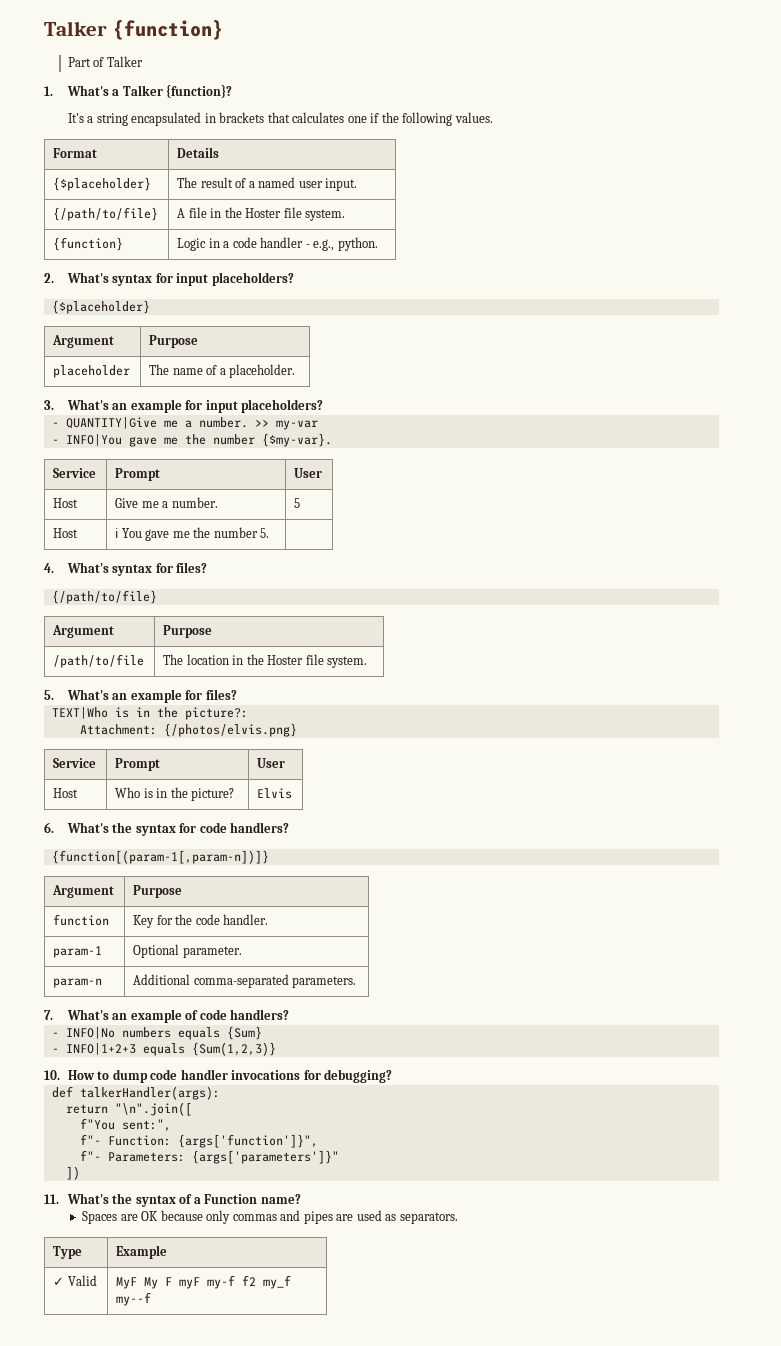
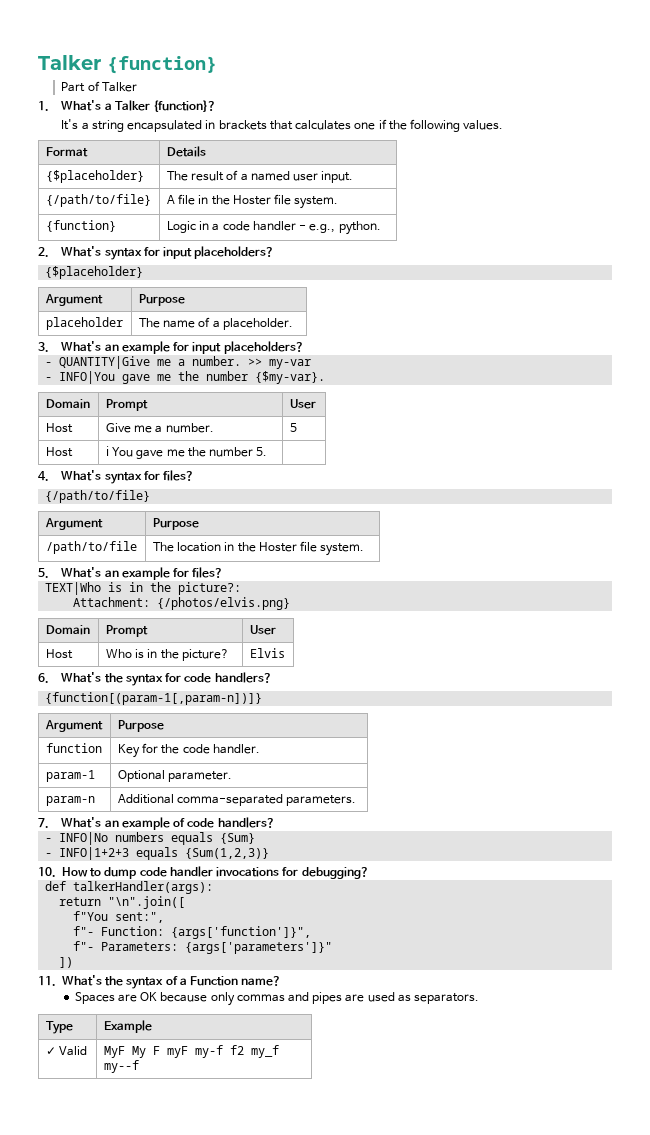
  - INFO|You gave me the number {$my-var}.
- Service | Prompt | User
+ Domain | Prompt | User
  Attachment: {/photos/elvis.png}
- Service | Prompt | User
+ Domain | Prompt | User

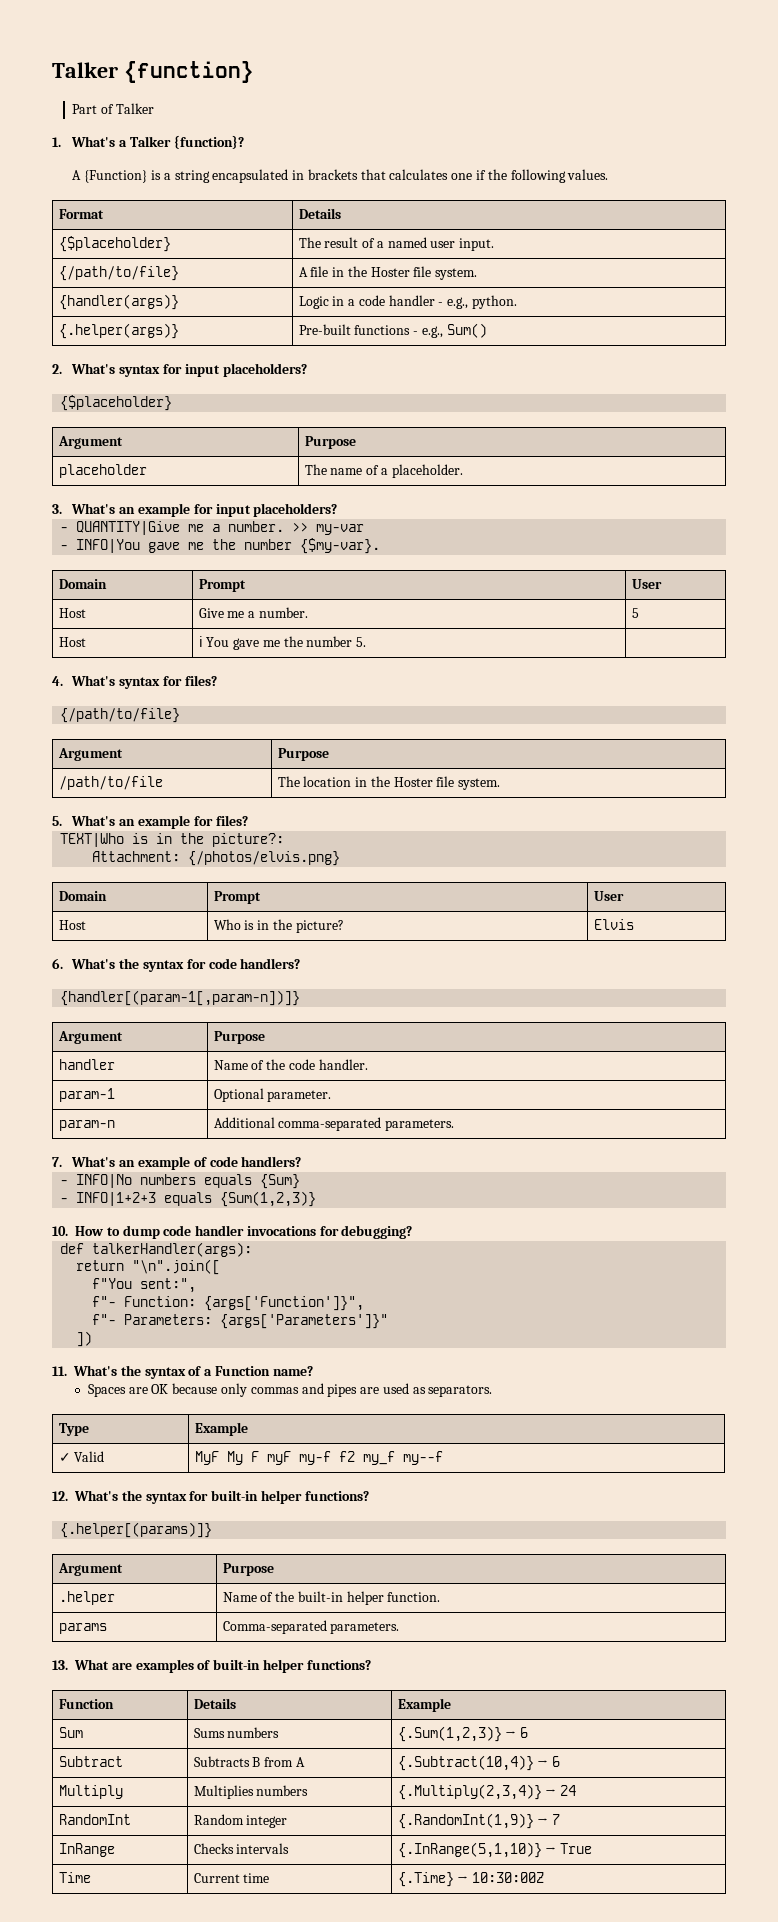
- It's a string encapsulated in brackets that calculates one if the following values.
+ A {Function} is a string encapsulated in brackets that calculates one if the following values.
- {function} | Logic in a code handler - e.g., python.
+ {handler(args)} | Logic in a code handler - e.g., python.
+ {.helper(args)} | Pre-built functions - e.g., Sum()
- {function[(param-1[,param-n])]}
+ {handler[(param-1[,param-n])]}
  Argument | Purpose
- function | Key for the code handler.
+ handler | Name of the code handler.
- f"- Function: {args['function']}",
+ f"- Function: {args['Function']}",
- f"- Parameters: {args['parameters']}"
+ f"- Parameters: {args['Parameters']}"
+ 12. What's the syntax for built-in helper functions?
+ {.helper[(params)]}
+ Argument | Purpose
+ .helper | Name of the built-in helper function.
+ params | Comma-separated parameters.
+ 13. What are examples of built-in helper functions?
+ Function | Details | Example
+ Sum | Sums numbers | {.Sum(1,2,3)} → 6
+ Subtract | Subtracts B from A | {.Subtract(10,4)} → 6
+ Multiply | Multiplies numbers | {.Multiply(2,3,4)} → 24
+ RandomInt | Random integer | {.RandomInt(1,9)} → 7
+ InRange | Checks intervals | {.InRange(5,1,10)} → True
+ Time | Current time | {.Time} → 10:30:00Z

